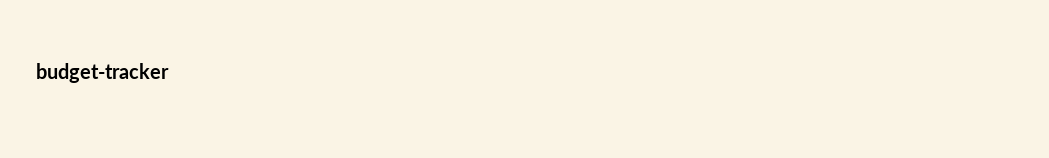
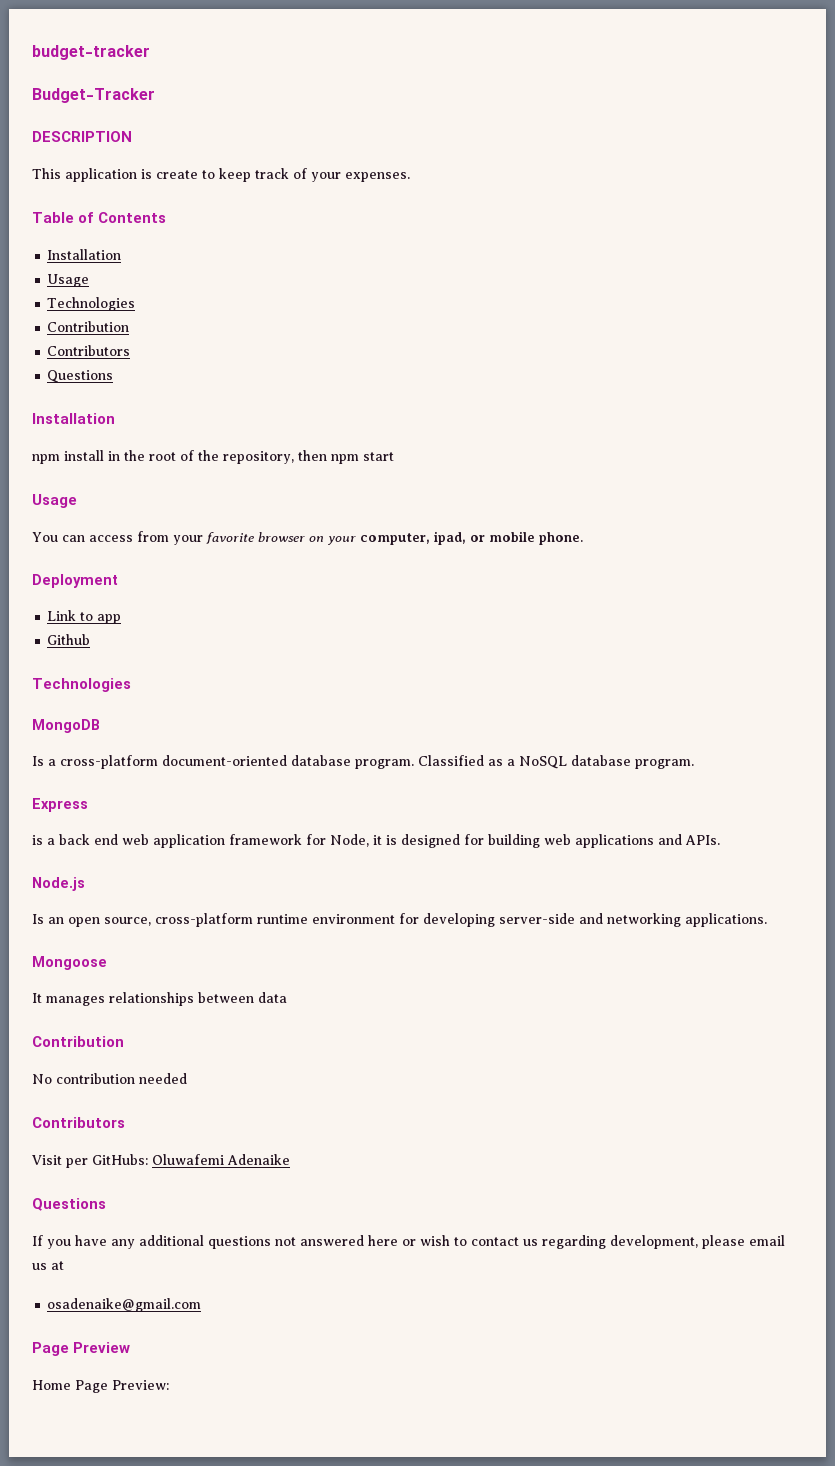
+ Budget-Tracker
+ DESCRIPTION
+ This application is create to keep track of your expenses.
+ Table of Contents
+ Installation
+ Usage
+ Technologies
+ Contribution
+ Contributors
+ Questions
+ Installation
+ npm install in the root of the repository, then npm start
+ Usage
+ You can access from your favorite browser on your computer, ipad, or mobile phone.
+ Deployment
+ Link to app
+ Github
+ Technologies
+ MongoDB
+ Is a cross-platform document-oriented database program. Classified as a NoSQL database program.
+ Express
+ is a back end web application framework for Node, it is designed for building web applications and APIs.
+ Node.js
+ Is an open source, cross-platform runtime environment for developing server-side and networking applications.
+ Mongoose
+ It manages relationships between data
+ Contribution
+ No contribution needed
+ Contributors
+ Visit per GitHubs: Oluwafemi Adenaike
+ Questions
+ If you have any additional questions not answered here or wish to contact us regarding development, please email us at
+ osadenaike@gmail.com
+ Page Preview
+ Home Page Preview:

